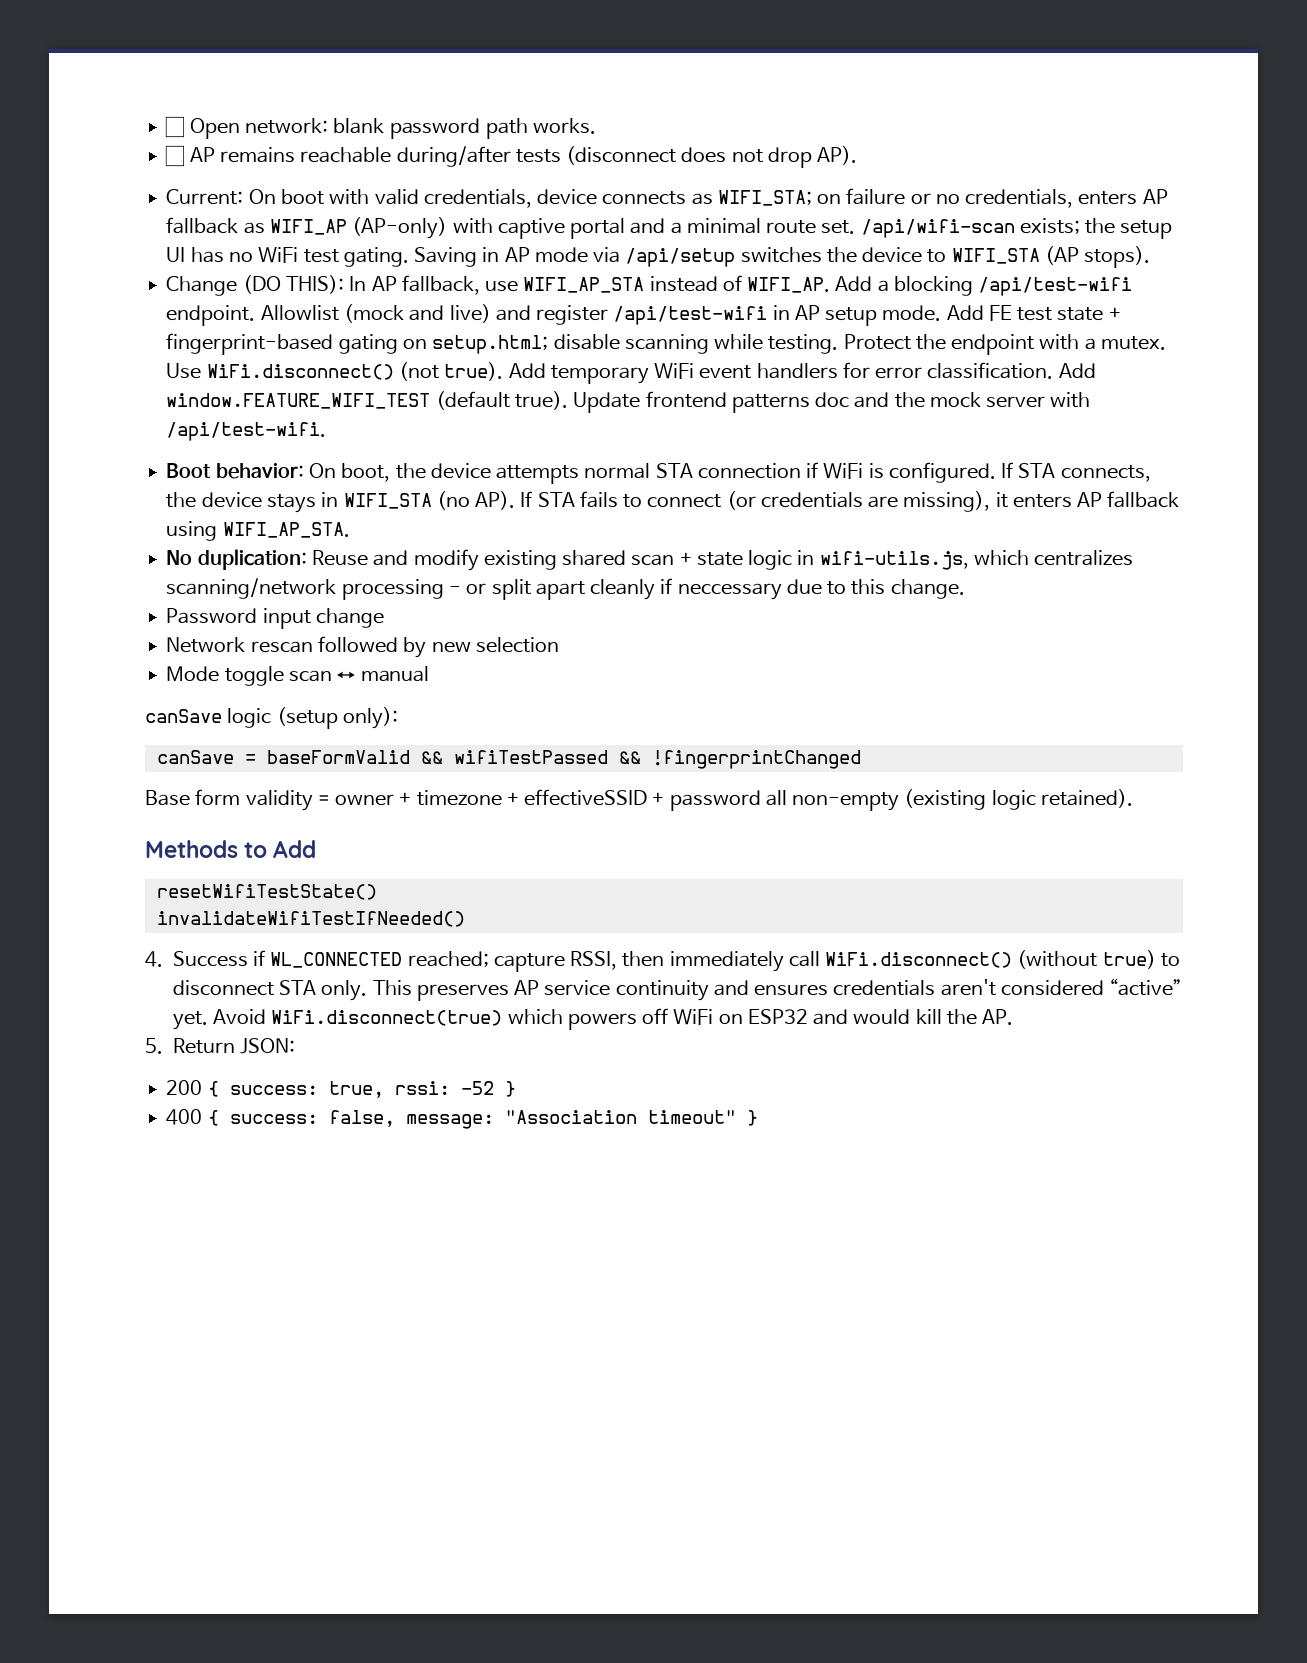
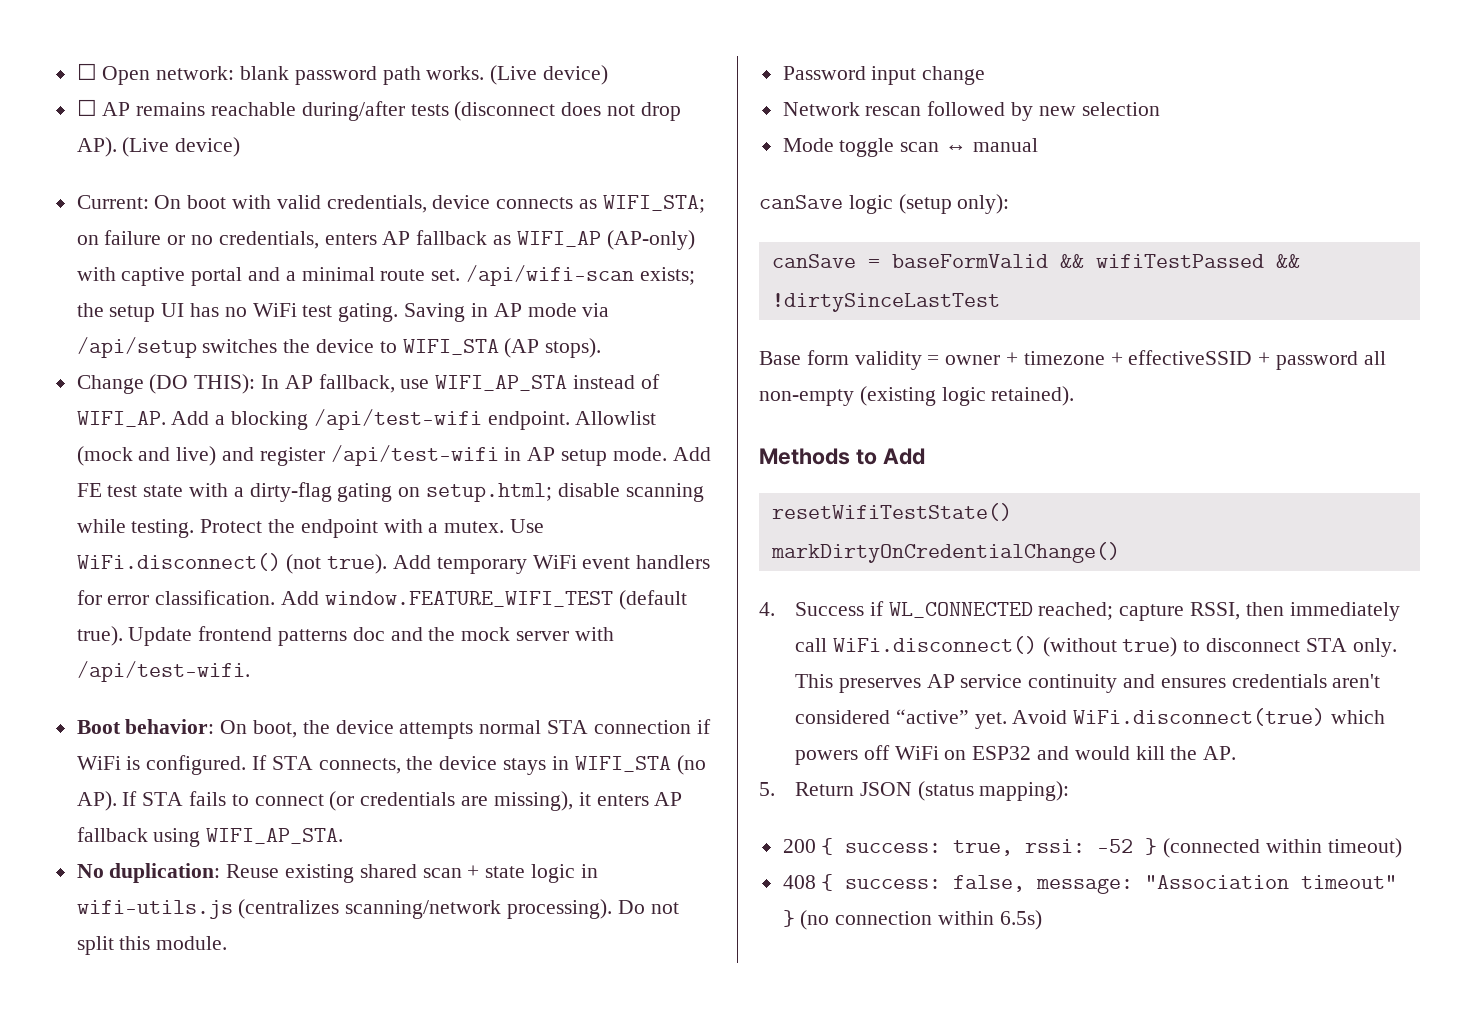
- ☐ Open network: blank password path works.
+ ☐ Open network: blank password path works. (Live device)
- ☐ AP remains reachable during/after tests (disconnect does not drop AP).
+ ☐ AP remains reachable during/after tests (disconnect does not drop AP). (Live device)
- Add FE test state + fingerprint-based gating on setup.html; disable scanning while testing.
+ Add FE test state with a dirty-flag gating on setup.html; disable scanning while testing.
- No duplication: Reuse and modify existing shared scan + state logic in wifi-utils.js, which centralizes scanning/network processing - or split apart cleanly if neccessary due to this change.
+ No duplication: Reuse existing shared scan + state logic in wifi-utils.js (centralizes scanning/network processing). Do not split this module.
- canSave = baseFormValid && wifiTestPassed && !fingerprintChanged
+ canSave = baseFormValid && wifiTestPassed && !dirtySinceLastTest
- invalidateWifiTestIfNeeded()
+ markDirtyOnCredentialChange()
- 5. Return JSON:
+ 5. Return JSON (status mapping):
- 200 { success: true, rssi: -52 }
- 400 { success: false, message: "Association timeout" }
+ 200 { success: true, rssi: -52 } (connected within timeout)
+ 408 { success: false, message: "Association timeout" } (no connection within 6.5s)

